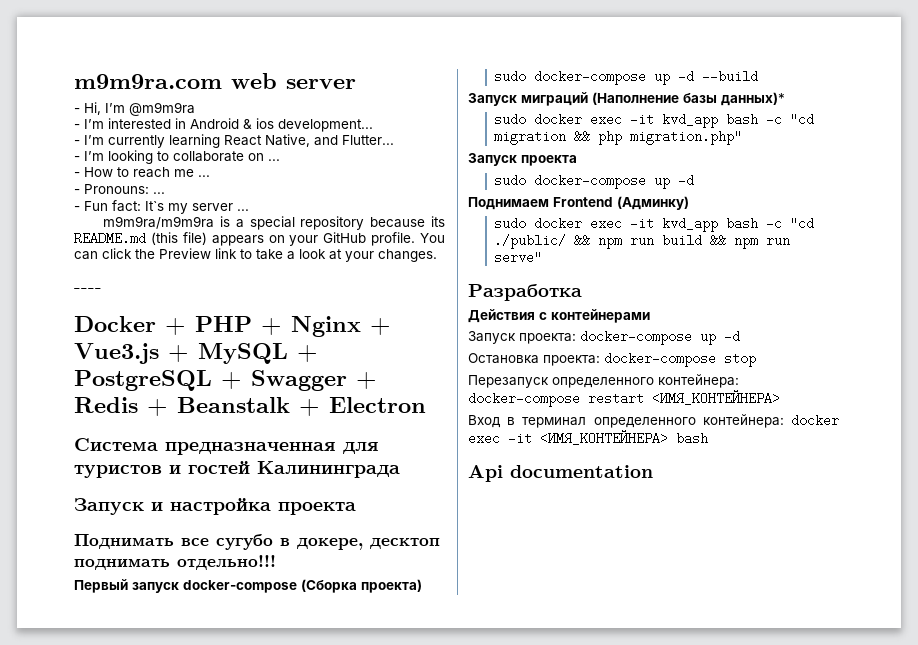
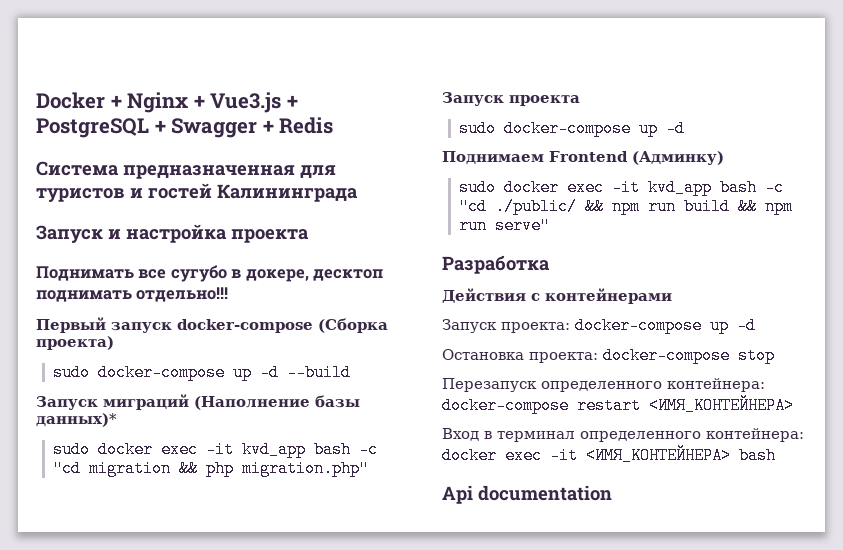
- m9m9ra.com web server
- - Hi, I’m @m9m9ra
- - I’m interested in Android & ios development...
- - I’m currently learning React Native, and Flutter...
- - I’m looking to collaborate on ...
- - How to reach me ...
- - Pronouns: ...
- - Fun fact: It`s my server ...
- m9m9ra/m9m9ra is a special repository because its README.md (this file) appears on your GitHub profile. You can click the Preview link to take a look at your changes.
- ----
- Docker + PHP + Nginx + Vue3.js + MySQL + PostgreSQL + Swagger + Redis + Beanstalk + Electron
+ Docker + Nginx + Vue3.js + PostgreSQL + Swagger + Redis

